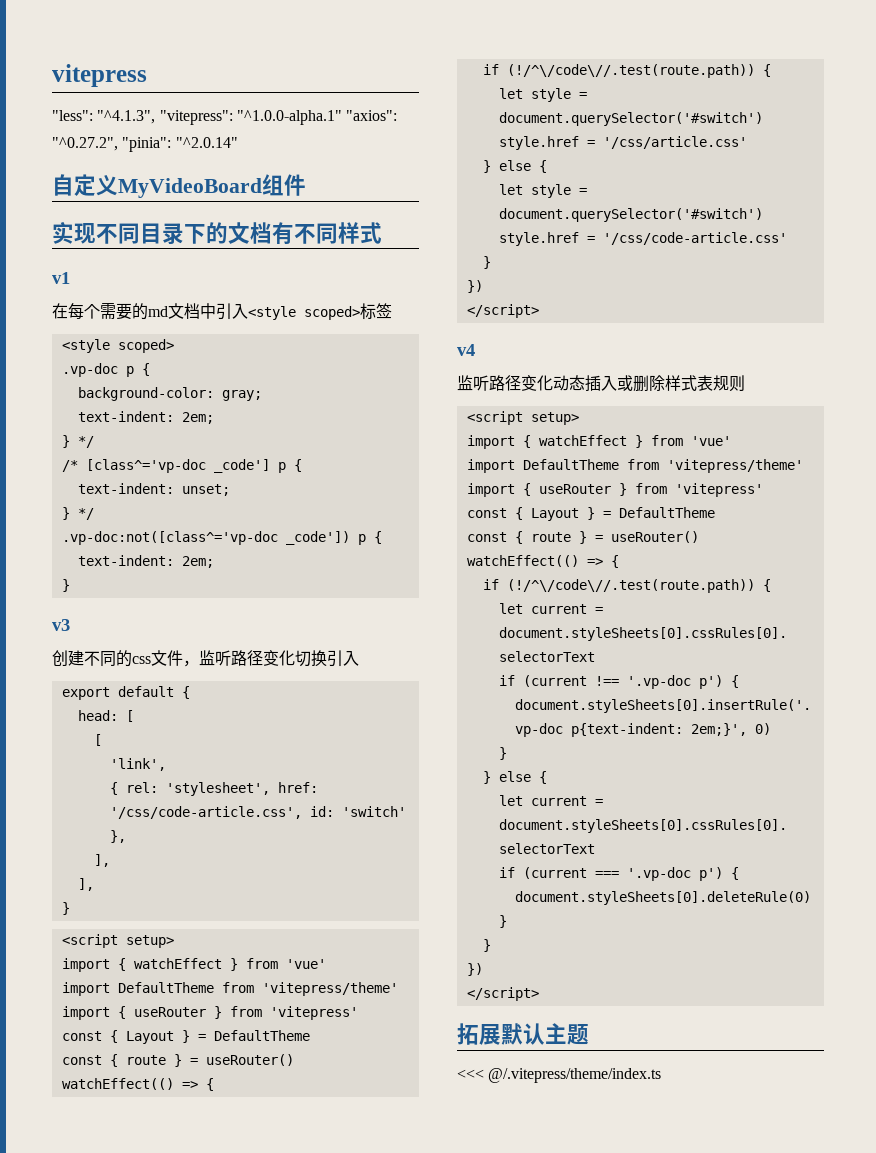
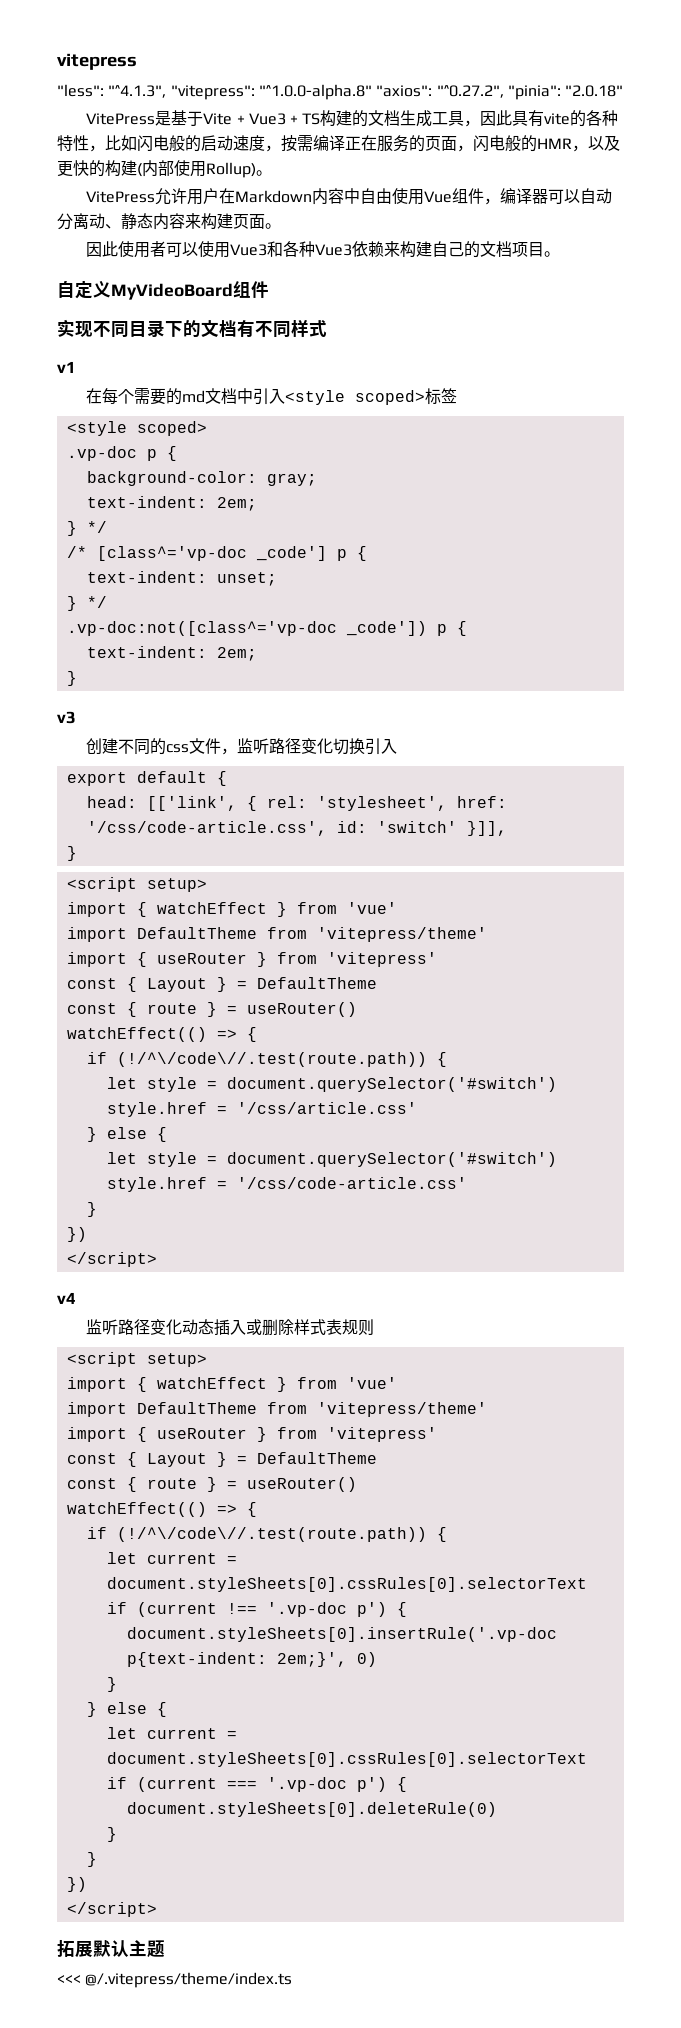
- "less": "^4.1.3", "vitepress": "^1.0.0-alpha.1" "axios": "^0.27.2", "pinia": "^2.0.14"
+ "less": "^4.1.3", "vitepress": "^1.0.0-alpha.8" "axios": "^0.27.2", "pinia": "2.0.18"
+ VitePress是基于Vite + Vue3 + TS构建的文档生成工具，因此具有vite的各种特性，比如闪电般的启动速度，按需编译正在服务的页面，闪电般的HMR，以及更快的构建(内部使用Rollup)。
+ VitePress允许用户在Markdown内容中自由使用Vue组件，编译器可以自动分离动、静态内容来构建页面。
+ 因此使用者可以使用Vue3和各种Vue3依赖来构建自己的文档项目。
- head: [
- [
- 'link',
- { rel: 'stylesheet', href: '/css/code-article.css', id: 'switch' },
- ],
- ],
+ head: [['link', { rel: 'stylesheet', href: '/css/code-article.css', id: 'switch' }]],

